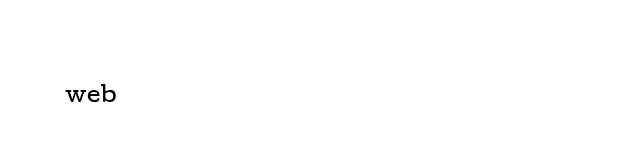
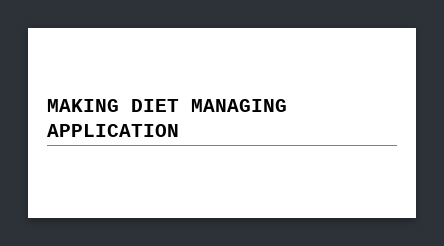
- web
+ MAKING DIET MANAGING APPLICATION

